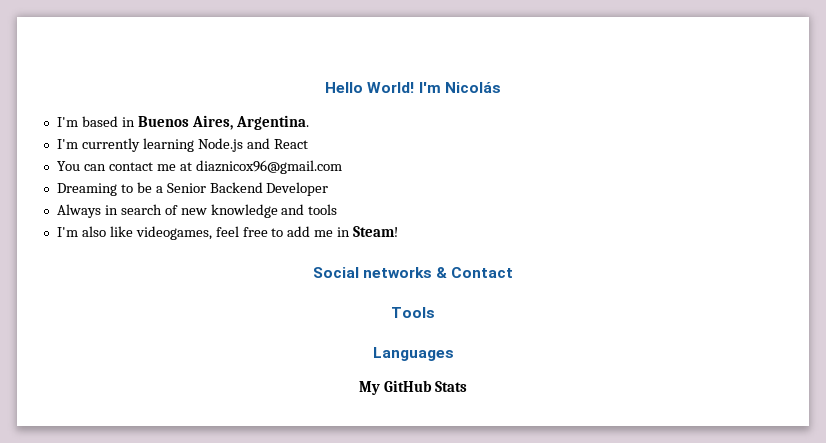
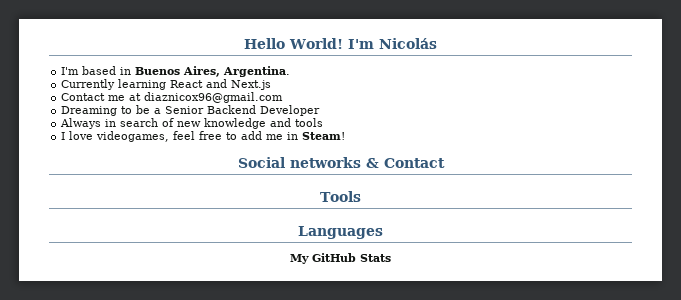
- I'm currently learning Node.js and React
- You can contact me at diaznicox96@gmail.com
+ Currently learning React and Next.js
+ Contact me at diaznicox96@gmail.com
- I'm also like videogames, feel free to add me in Steam!
+ I love videogames, feel free to add me in Steam!

